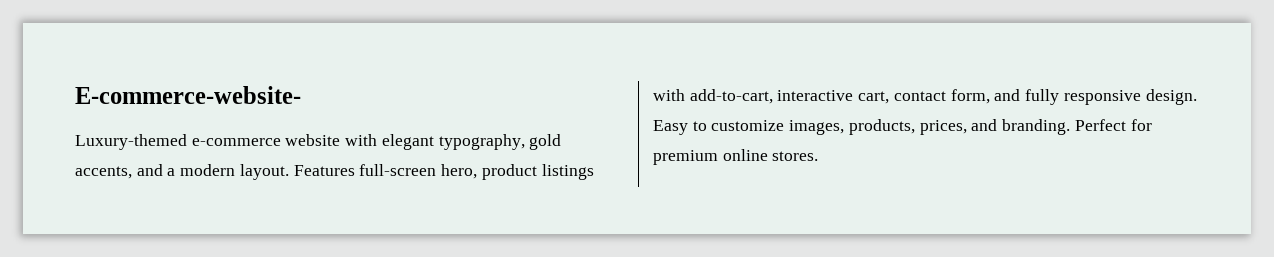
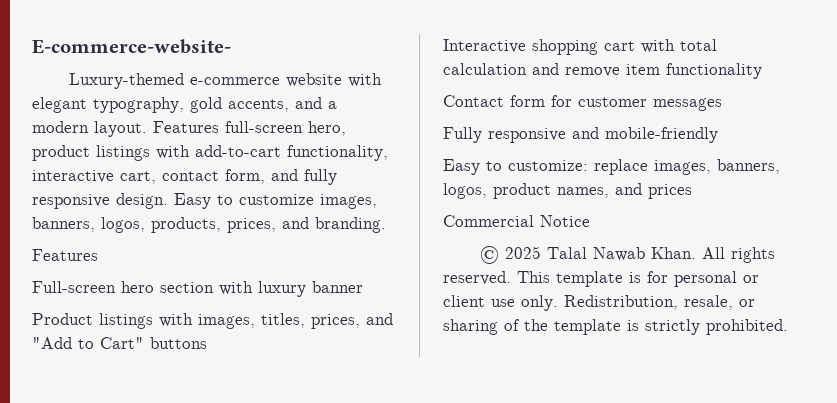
- Features full-screen hero, product listings with add-to-cart, interactive cart, contact form, and fully responsive design.
+ Features full-screen hero, product listings with add-to-cart functionality, interactive cart, contact form, and fully responsive design.
- Easy to customize images, products, prices, and branding. Perfect for premium online stores.
+ Easy to customize images, banners, logos, products, prices, and branding.
+ Features
+ Full-screen hero section with luxury banner
+ Product listings with images, titles, prices, and "Add to Cart" buttons
+ Interactive shopping cart with total calculation and remove item functionality
+ Contact form for customer messages
+ Fully responsive and mobile-friendly
+ Easy to customize: replace images, banners, logos, product names, and prices
+ Commercial Notice
+ © 2025 Talal Nawab Khan. All rights reserved. This template is for personal or client use only. Redistribution, resale, or sharing of the template is strictly prohibited.

